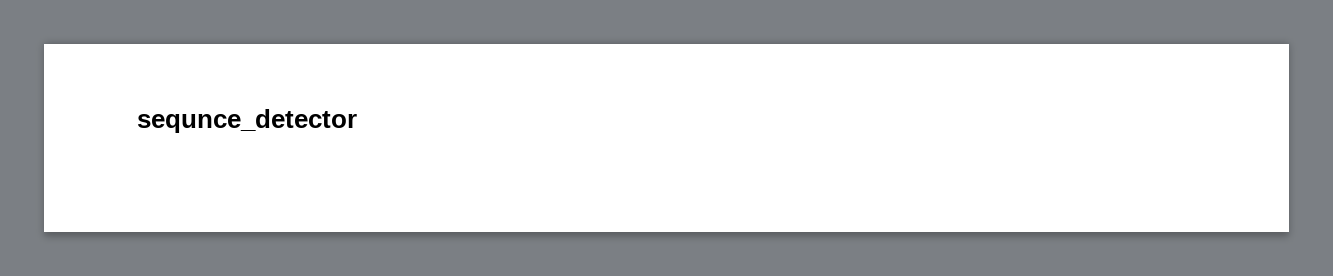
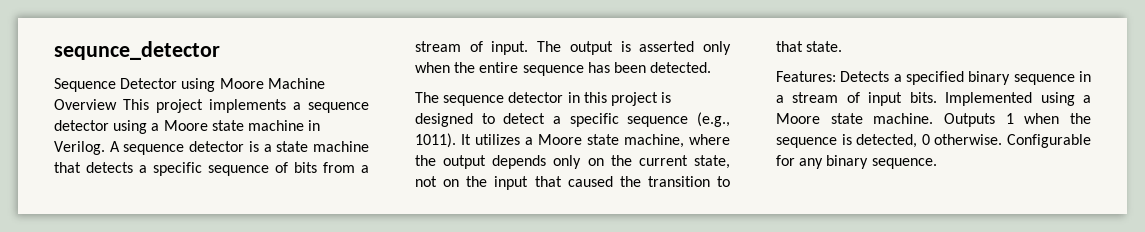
+ Sequence Detector using Moore Machine Overview This project implements a sequence detector using a Moore state machine in Verilog. A sequence detector is a state machine that detects a specific sequence of bits from a stream of input. The output is asserted only when the entire sequence has been detected.
+ The sequence detector in this project is designed to detect a specific sequence (e.g., 1011). It utilizes a Moore state machine, where the output depends only on the current state, not on the input that caused the transition to that state.
+ Features: Detects a specified binary sequence in a stream of input bits. Implemented using a Moore state machine. Outputs 1 when the sequence is detected, 0 otherwise. Configurable for any binary sequence.

